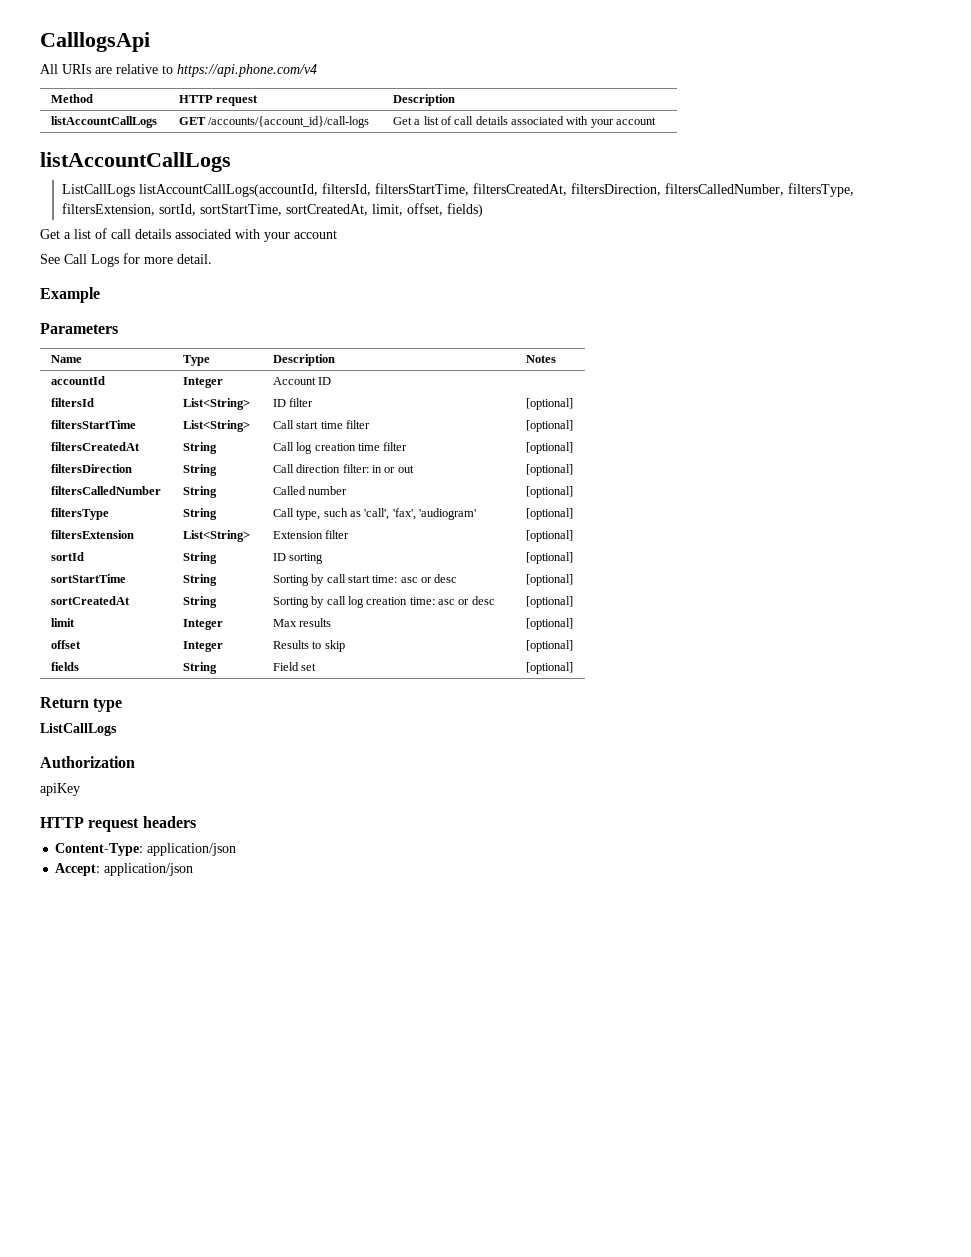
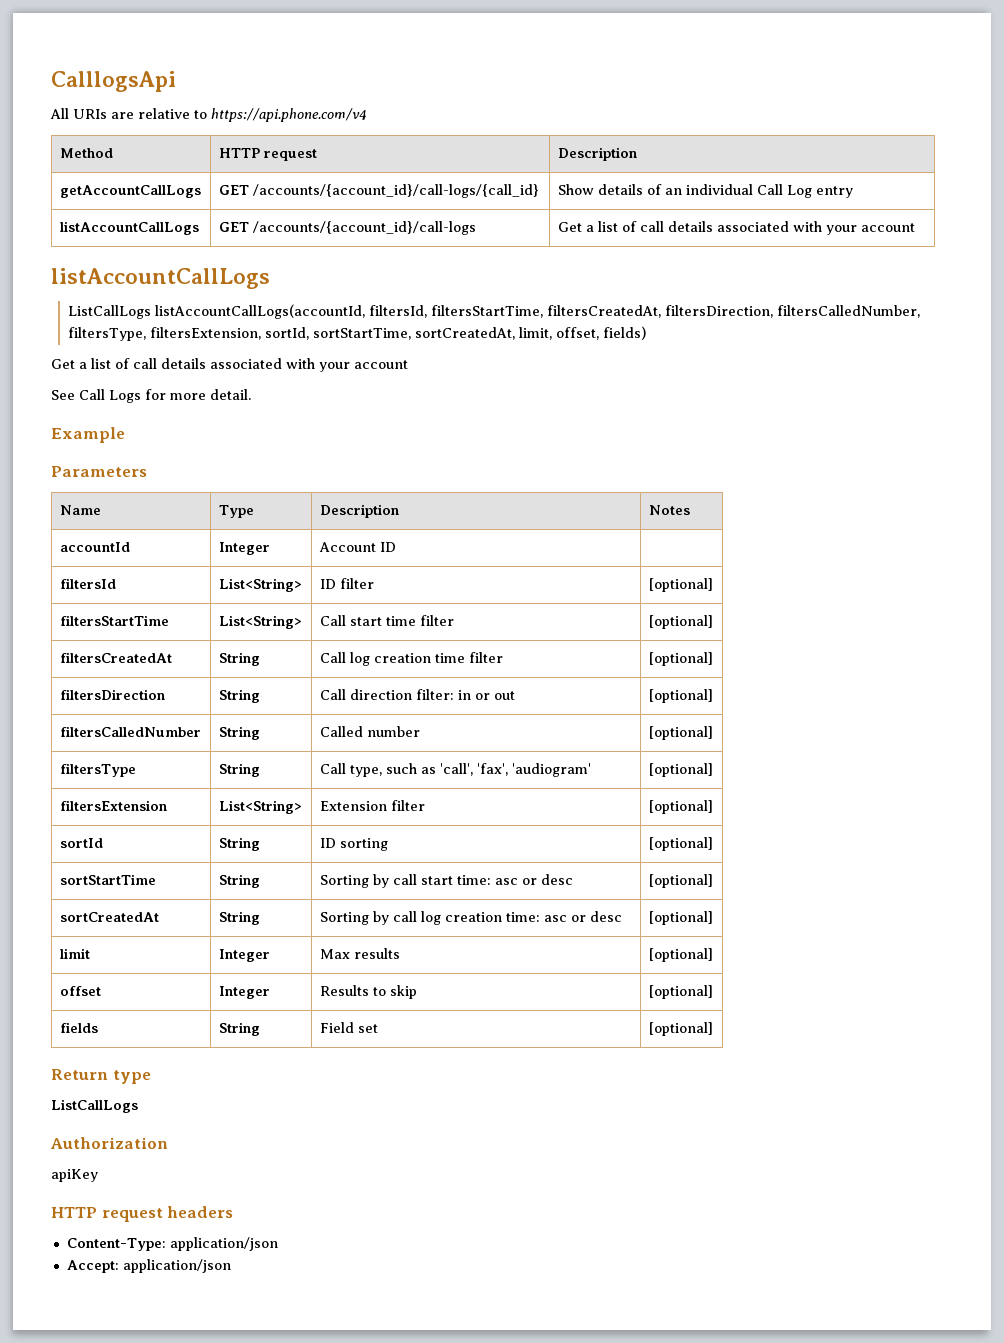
+ getAccountCallLogs | GET /accounts/{account_id}/call-logs/{call_id} | Show details of an individual Call Log entry

